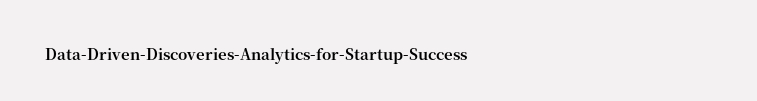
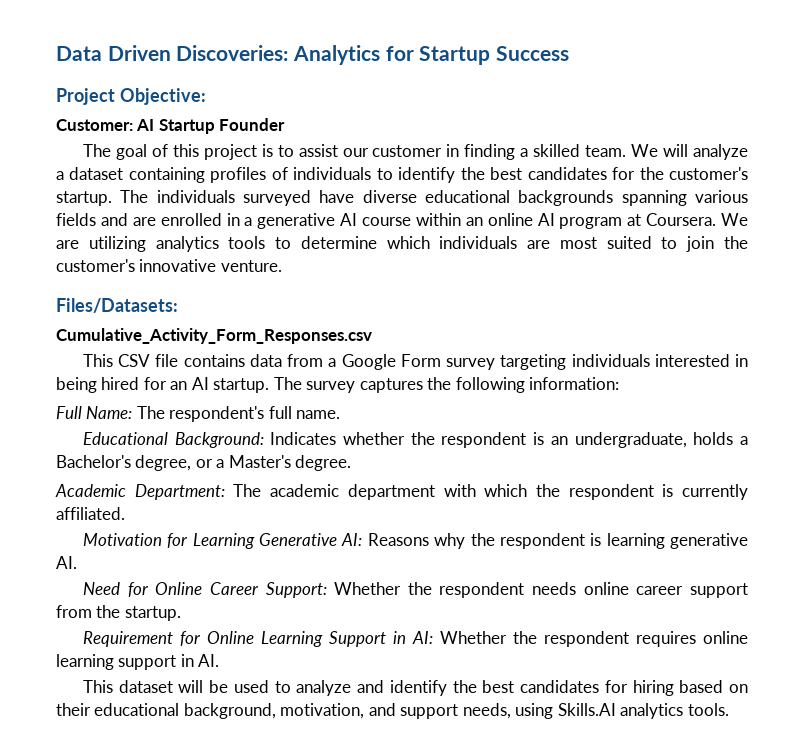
- Data-Driven-Discoveries-Analytics-for-Startup-Success
+ Data Driven Discoveries: Analytics for Startup Success
+ Project Objective:
+ Customer: AI Startup Founder
+ The goal of this project is to assist our customer in finding a skilled team. We will analyze a dataset containing profiles of individuals to identify the best candidates for the customer's startup. The individuals surveyed have diverse educational backgrounds spanning various fields and are enrolled in a generative AI course within an online AI program at Coursera. We are utilizing analytics tools to determine which individuals are most suited to join the customer's innovative venture.
+ Files/Datasets:
+ Cumulative_Activity_Form_Responses.csv
+ This CSV file contains data from a Google Form survey targeting individuals interested in being hired for an AI startup. The survey captures the following information:
+ Full Name: The respondent's full name.
+ Educational Background: Indicates whether the respondent is an undergraduate, holds a Bachelor's degree, or a Master's degree.
+ Academic Department: The academic department with which the respondent is currently affiliated.
+ Motivation for Learning Generative AI: Reasons why the respondent is learning generative AI.
+ Need for Online Career Support: Whether the respondent needs online career support from the startup.
+ Requirement for Online Learning Support in AI: Whether the respondent requires online learning support in AI.
+ This dataset will be used to analyze and identify the best candidates for hiring based on their educational background, motivation, and support needs, using Skills.AI analytics tools.

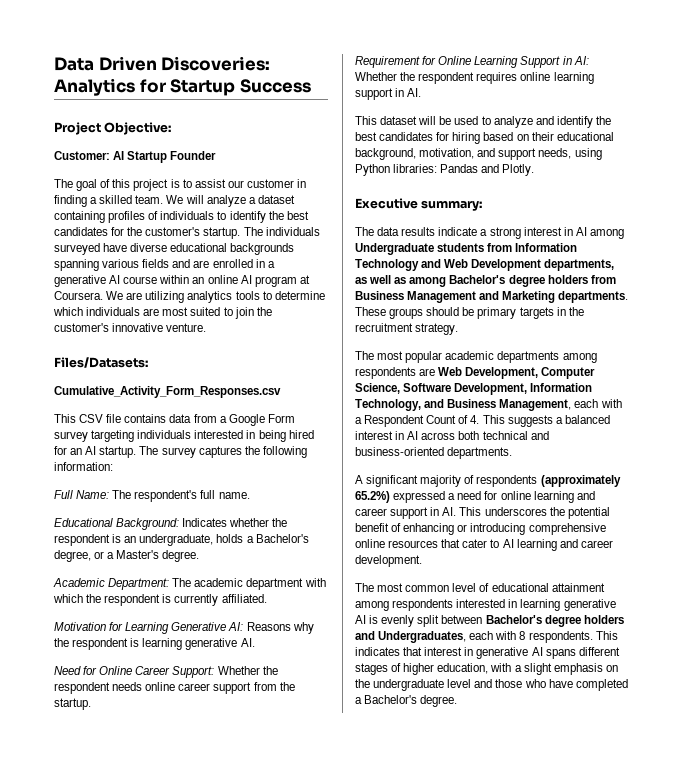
- This dataset will be used to analyze and identify the best candidates for hiring based on their educational background, motivation, and support needs, using Skills.AI analytics tools.
+ This dataset will be used to analyze and identify the best candidates for hiring based on their educational background, motivation, and support needs, using Python libraries: Pandas and Plotly.
+ Executive summary:
+ The data results indicate a strong interest in AI among Undergraduate students from Information Technology and Web Development departments, as well as among Bachelor's degree holders from Business Management and Marketing departments. These groups should be primary targets in the recruitment strategy.
+ The most popular academic departments among respondents are Web Development, Computer Science, Software Development, Information Technology, and Business Management, each with a Respondent Count of 4. This suggests a balanced interest in AI across both technical and business-oriented departments.
+ A significant majority of respondents (approximately 65.2%) expressed a need for online learning and career support in AI. This underscores the potential benefit of enhancing or introducing comprehensive online resources that cater to AI learning and career development.
+ The most common level of educational attainment among respondents interested in learning generative AI is evenly split between Bachelor's degree holders and Undergraduates, each with 8 respondents. This indicates that interest in generative AI spans different stages of higher education, with a slight emphasis on the undergraduate level and those who have completed a Bachelor's degree.

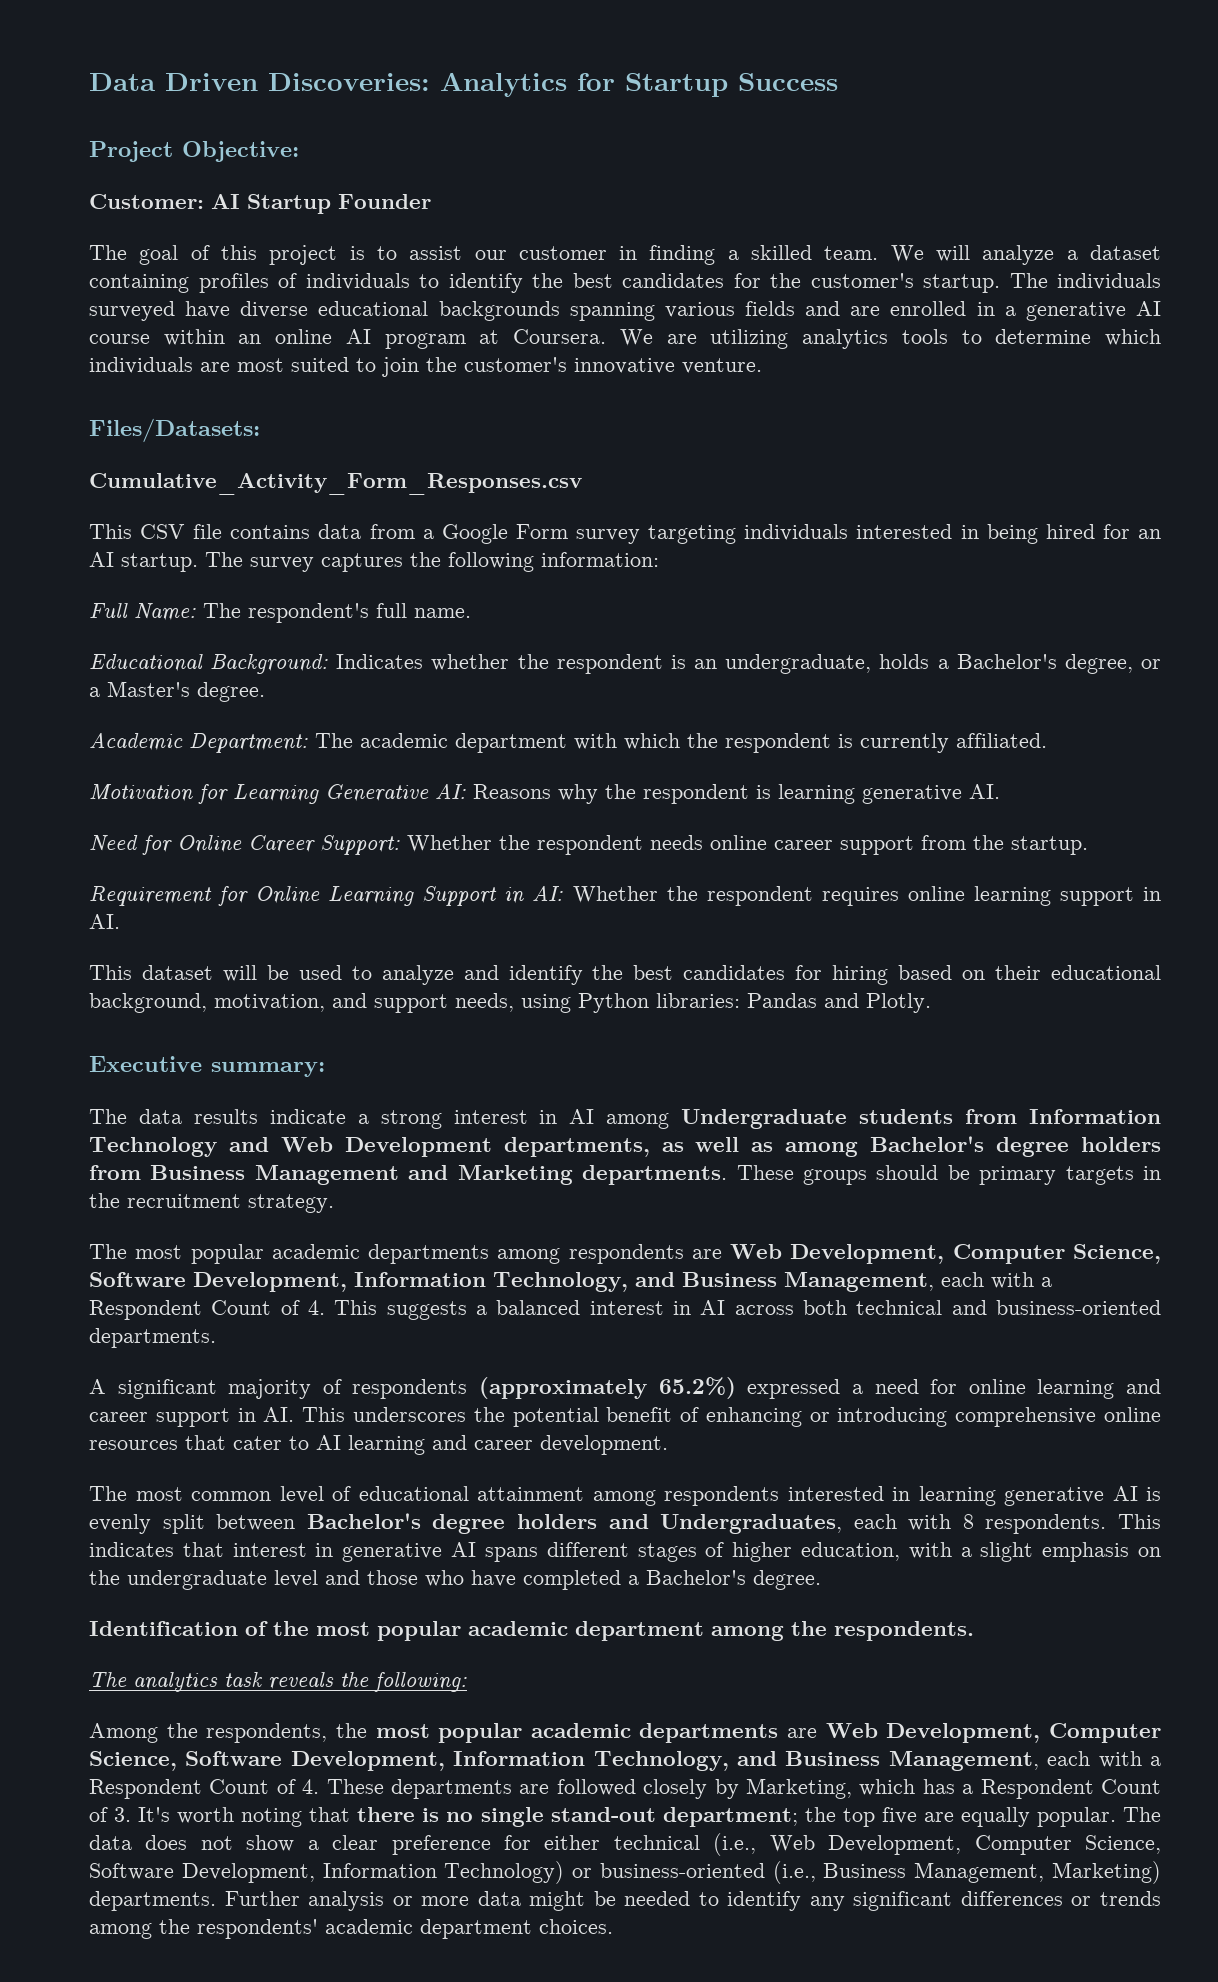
+ Identification of the most popular academic department among the respondents.
+ The analytics task reveals the following:
+ Among the respondents, the most popular academic departments are Web Development, Computer Science, Software Development, Information Technology, and Business Management, each with a Respondent Count of 4. These departments are followed closely by Marketing, which has a Respondent Count of 3. It's worth noting that there is no single stand-out department; the top five are equally popular. The data does not show a clear preference for either technical (i.e., Web Development, Computer Science, Software Development, Information Technology) or business-oriented (i.e., Business Management, Marketing) departments. Further analysis or more data might be needed to identify any significant differences or trends among the respondents' academic department choices.

